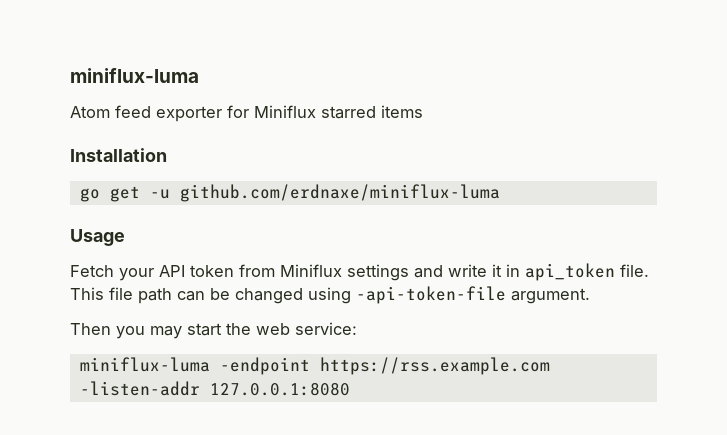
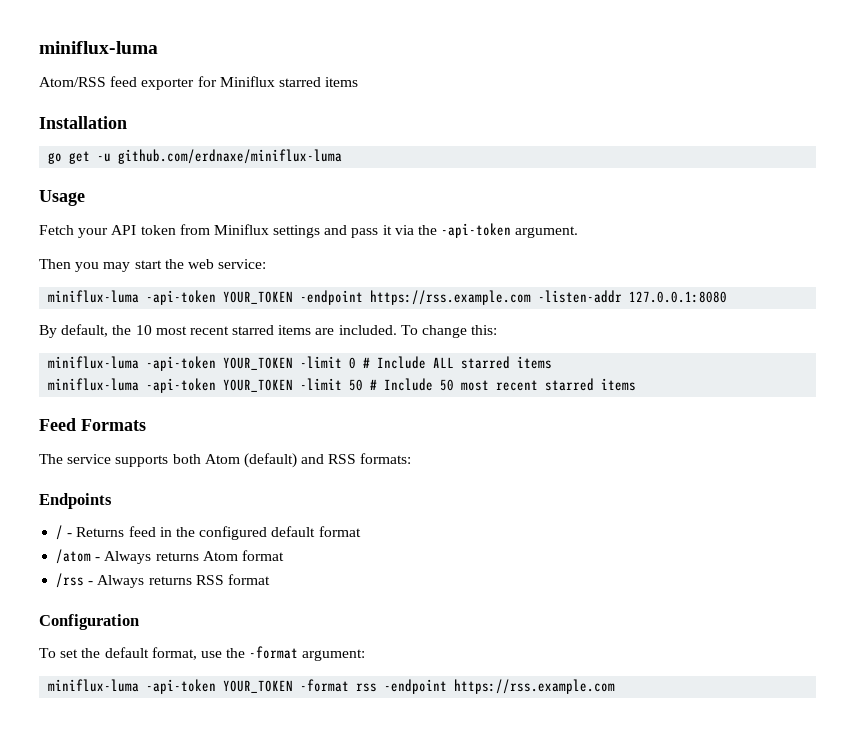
- Atom feed exporter for Miniflux starred items
+ Atom/RSS feed exporter for Miniflux starred items
- Fetch your API token from Miniflux settings and write it in api_token file. This file path can be changed using -api-token-file argument.
+ Fetch your API token from Miniflux settings and pass it via the -api-token argument.
- miniflux-luma -endpoint https://rss.example.com -listen-addr 127.0.0.1:8080
+ miniflux-luma -api-token YOUR_TOKEN -endpoint https://rss.example.com -listen-addr 127.0.0.1:8080
+ By default, the 10 most recent starred items are included. To change this:
+ miniflux-luma -api-token YOUR_TOKEN -limit 0 # Include ALL starred items
+ miniflux-luma -api-token YOUR_TOKEN -limit 50 # Include 50 most recent starred items
+ Feed Formats
+ The service supports both Atom (default) and RSS formats:
+ Endpoints
+ / - Returns feed in the configured default format
+ /atom - Always returns Atom format
+ /rss - Always returns RSS format
+ Configuration
+ To set the default format, use the -format argument:
+ miniflux-luma -api-token YOUR_TOKEN -format rss -endpoint https://rss.example.com

